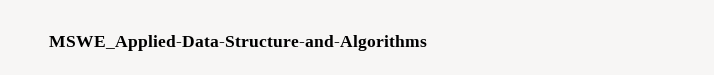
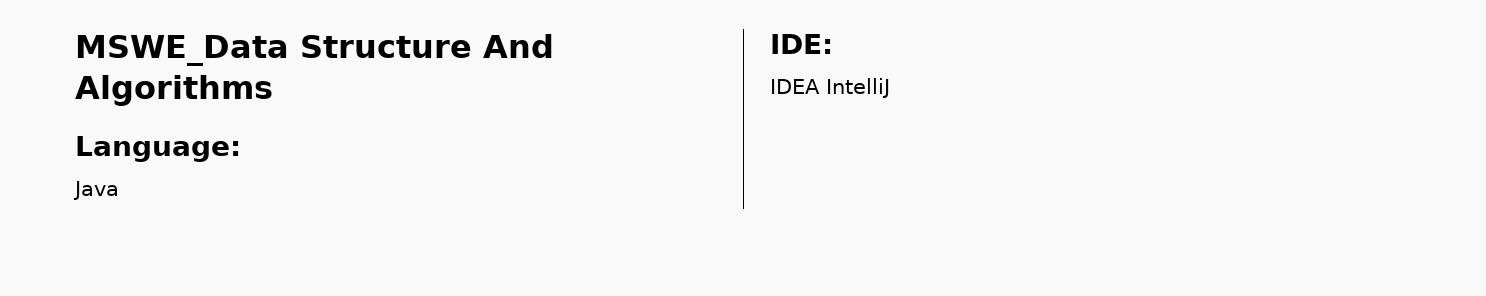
- MSWE_Applied-Data-Structure-and-Algorithms
+ MSWE_Data Structure And Algorithms
+ Language:
+ Java
+ IDE:
+ IDEA IntelliJ

